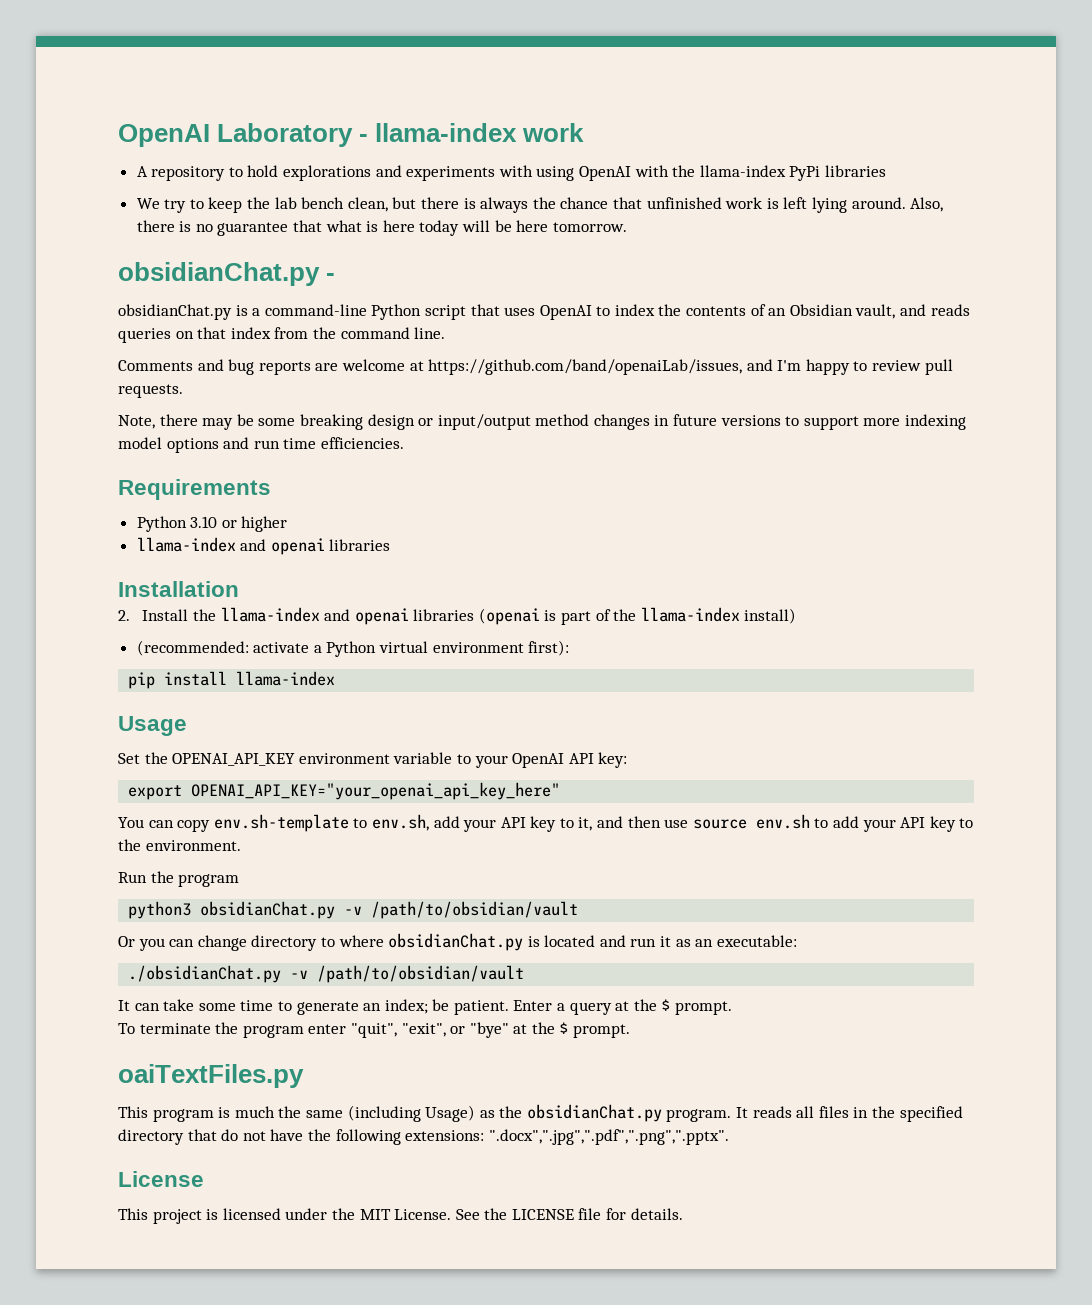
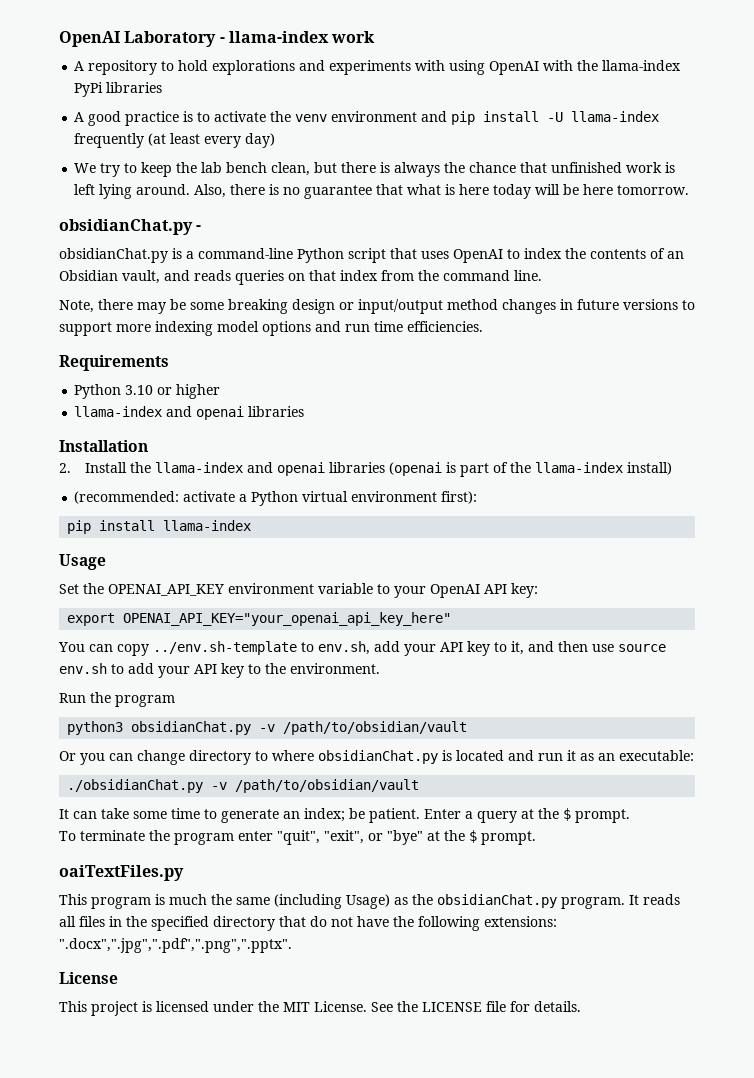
+ A good practice is to activate the venv environment and pip install -U llama-index frequently (at least every day)
- Comments and bug reports are welcome at https://github.com/band/openaiLab/issues, and I'm happy to review pull requests.
- You can copy env.sh-template to env.sh, add your API key to it, and then use source env.sh to add your API key to the environment.
+ You can copy ../env.sh-template to env.sh, add your API key to it, and then use source env.sh to add your API key to the environment.

